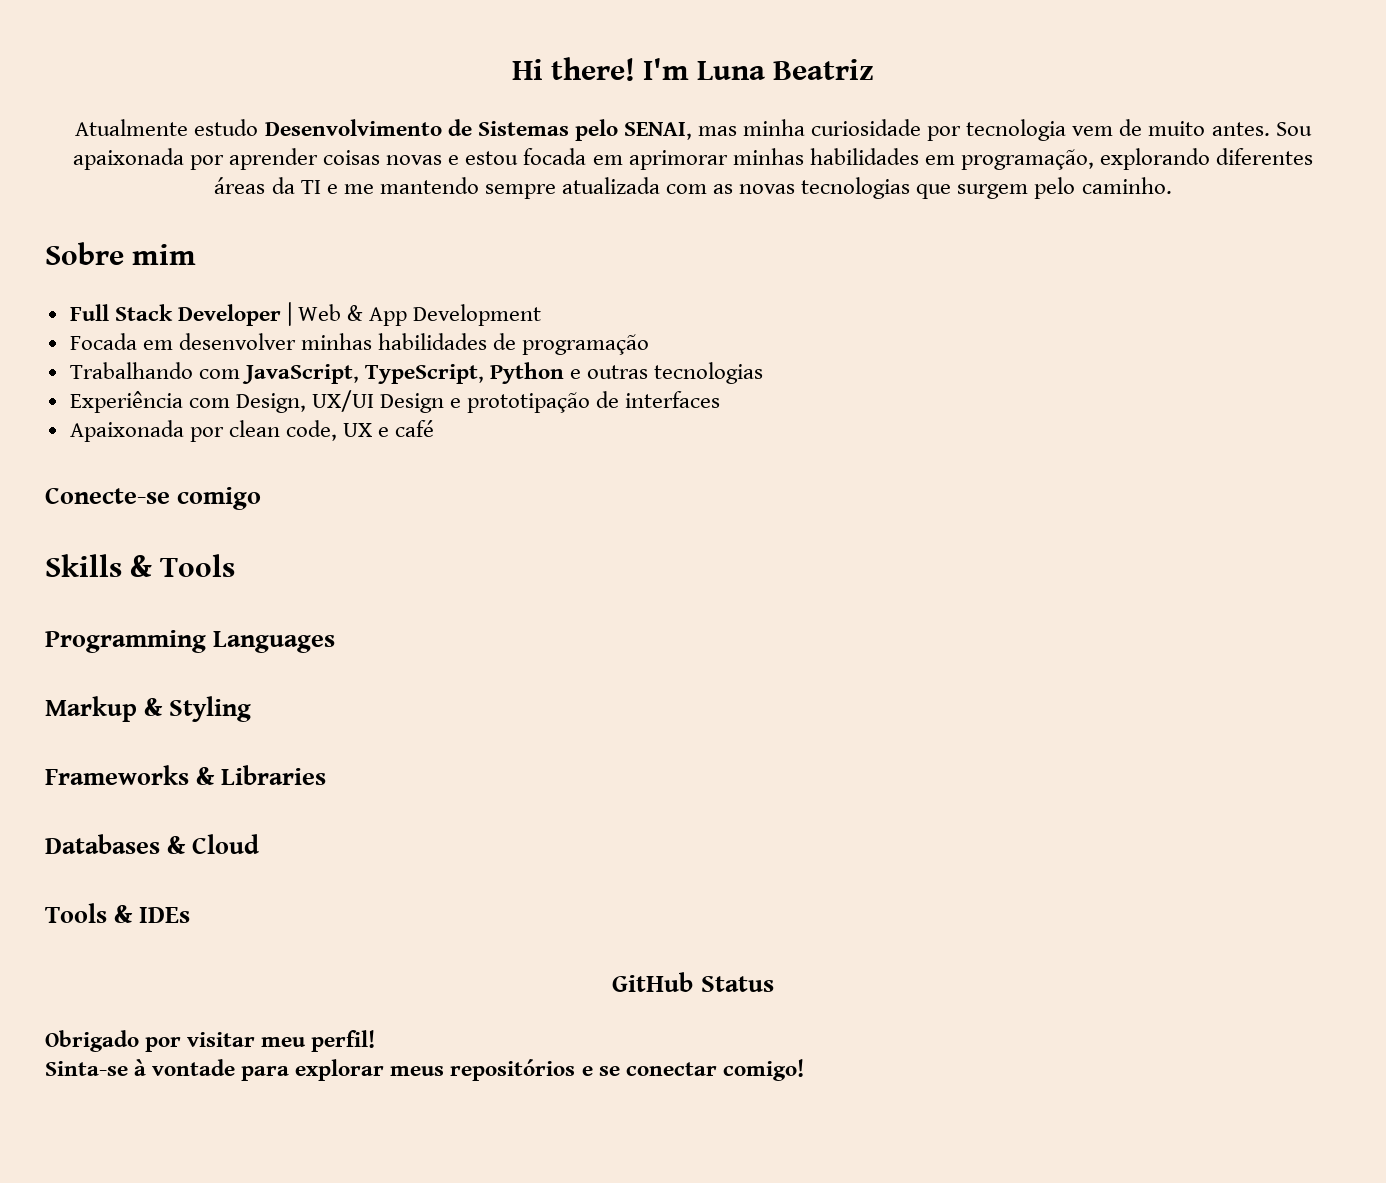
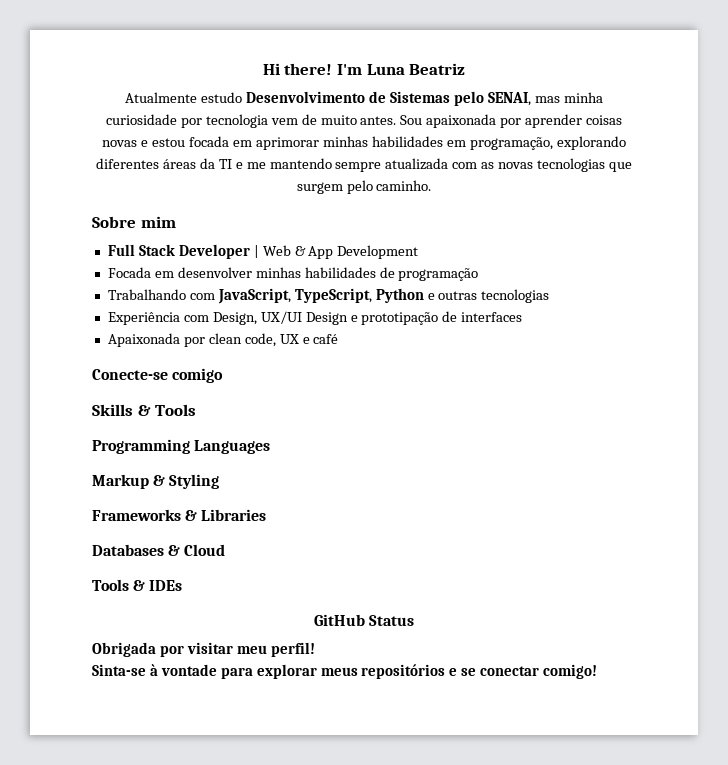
- Obrigado por visitar meu perfil!
+ Obrigada por visitar meu perfil!

